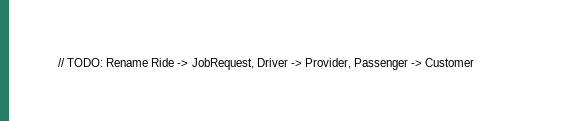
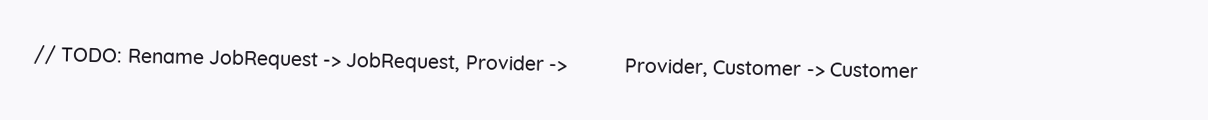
- // TODO: Rename Ride -> JobRequest, Driver -> Provider, Passenger -> Customer
+ // TODO: Rename JobRequest -> JobRequest, Provider -> Provider, Customer -> Customer

